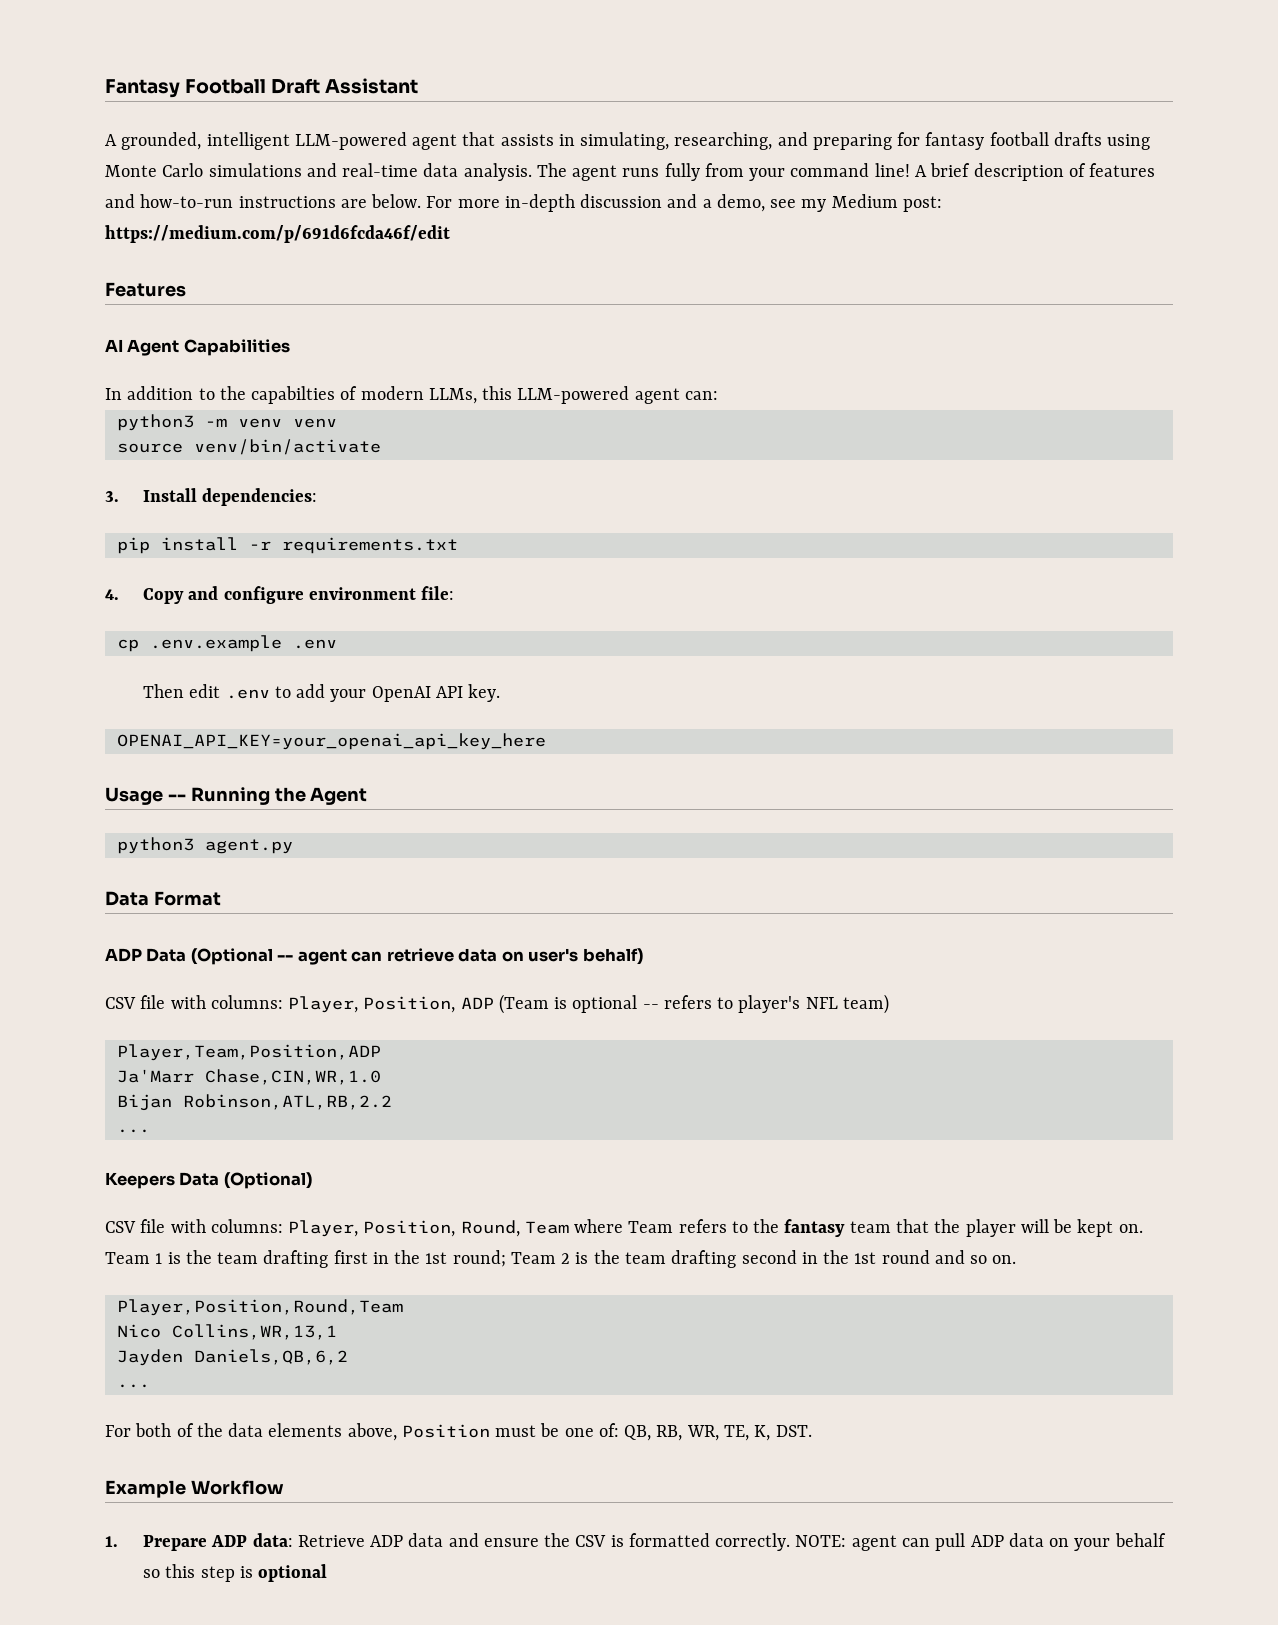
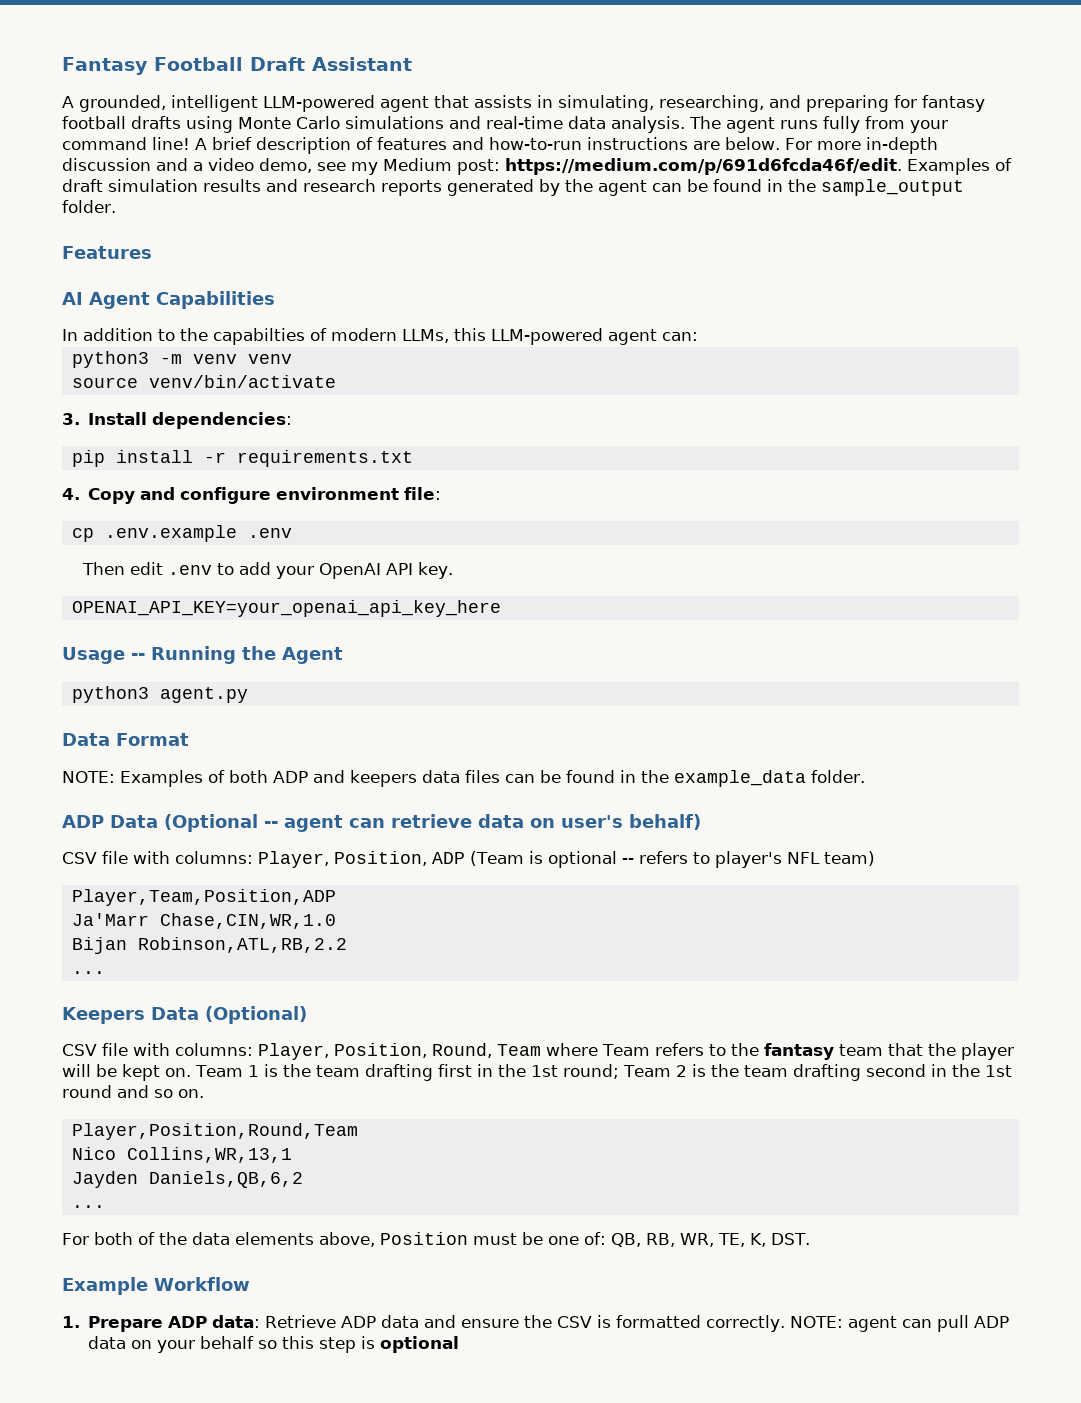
- For more in-depth discussion and a demo, see my Medium post: https://medium.com/p/691d6fcda46f/edit
+ For more in-depth discussion and a video demo, see my Medium post: https://medium.com/p/691d6fcda46f/edit. Examples of draft simulation results and research reports generated by the agent can be found in the sample_output folder.
+ NOTE: Examples of both ADP and keepers data files can be found in the example_data folder.

